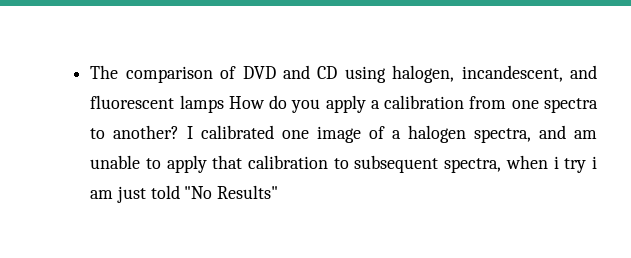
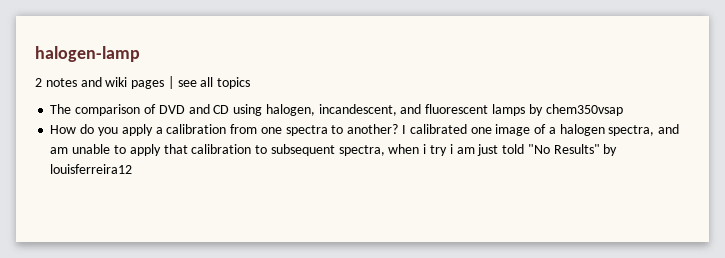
+ halogen-lamp
+ 2 notes and wiki pages | see all topics
- The comparison of DVD and CD using halogen, incandescent, and fluorescent lamps How do you apply a calibration from one spectra to another?
+ The comparison of DVD and CD using halogen, incandescent, and fluorescent lamps by chem350vsap
+ How do you apply a calibration from one spectra to another?
- I calibrated one image of a halogen spectra, and am unable to apply that calibration to subsequent spectra, when i try i am just told "No Results"
+ I calibrated one image of a halogen spectra, and am unable to apply that calibration to subsequent spectra, when i try i am just told "No Results" by louisferreira12

